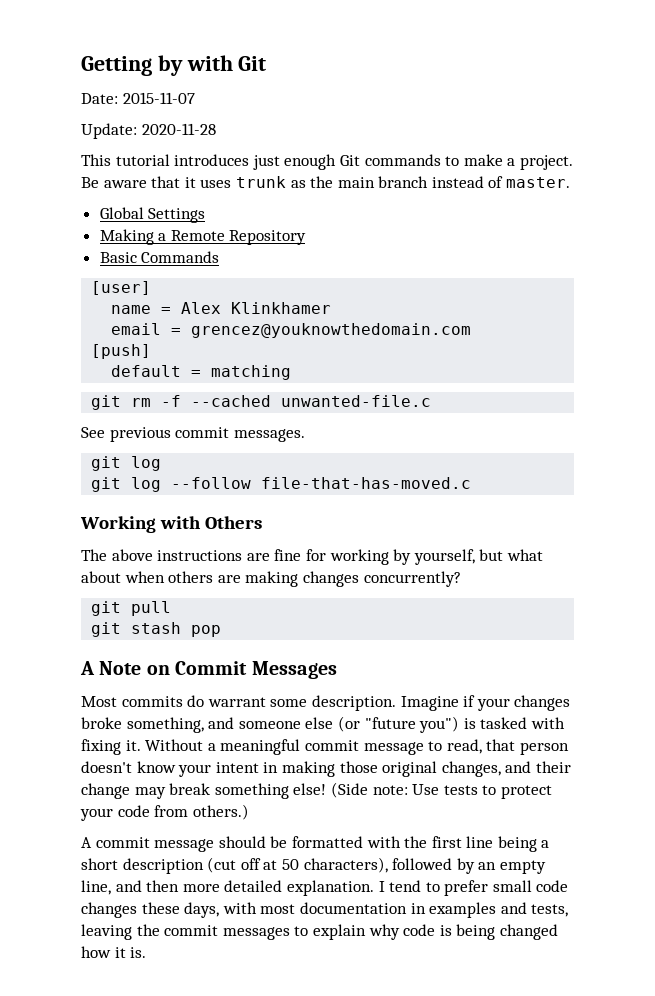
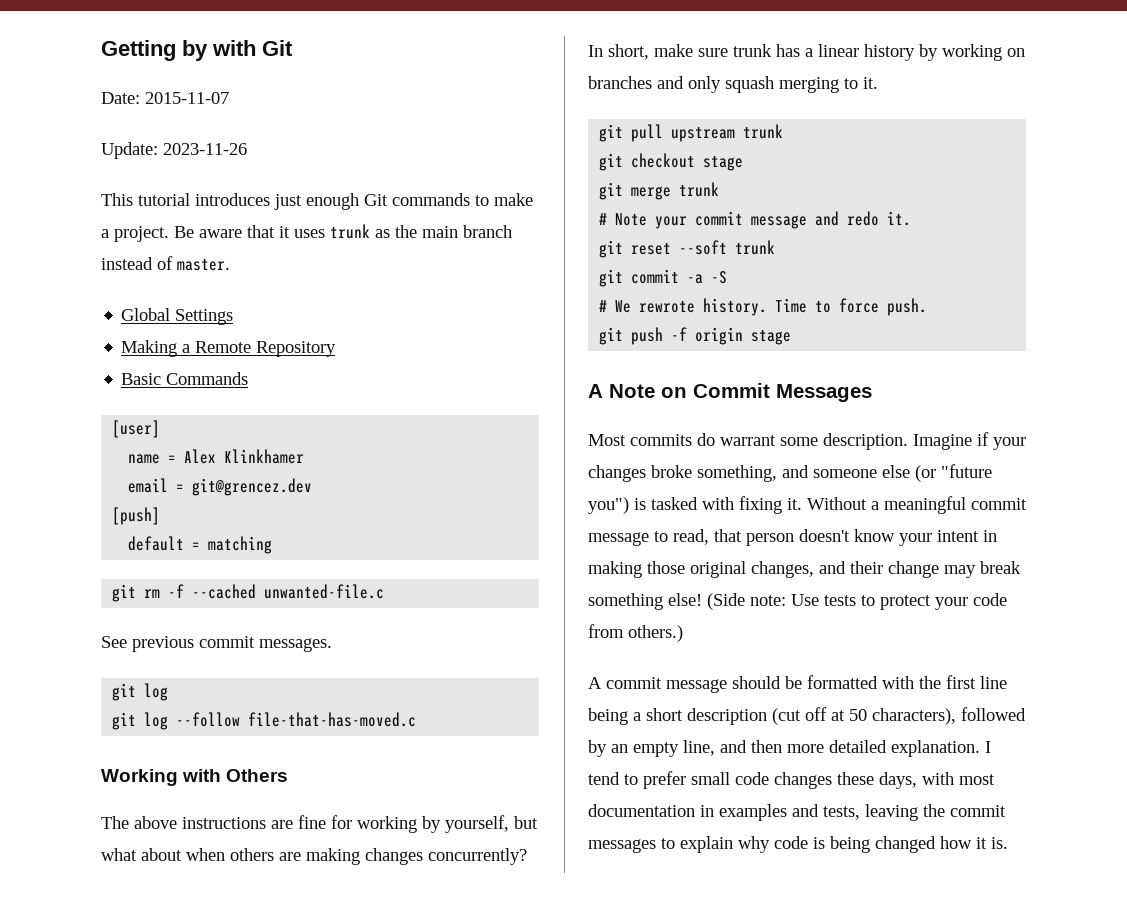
- Update: 2020-11-28
+ Update: 2023-11-26
- email = grencez@youknowthedomain.com
+ email = git@grencez.dev
+ In short, make sure trunk has a linear history by working on branches and only squash merging to it.
- git pull
- git stash pop
+ git pull upstream trunk
+ git checkout stage
+ git merge trunk
+ # Note your commit message and redo it.
+ git reset --soft trunk
+ git commit -a -S
+ # We rewrote history. Time to force push.
+ git push -f origin stage

